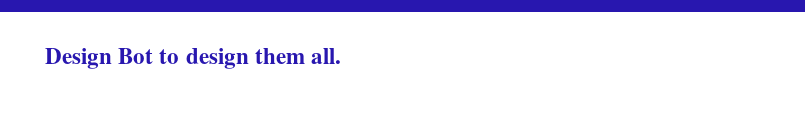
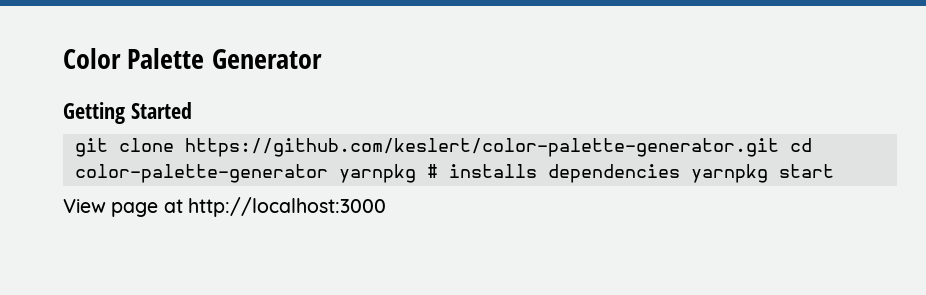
- Design Bot to design them all.
+ Color Palette Generator
+ Getting Started
+ git clone https://github.com/keslert/color-palette-generator.git cd color-palette-generator yarnpkg # installs dependencies yarnpkg start
+ View page at http://localhost:3000

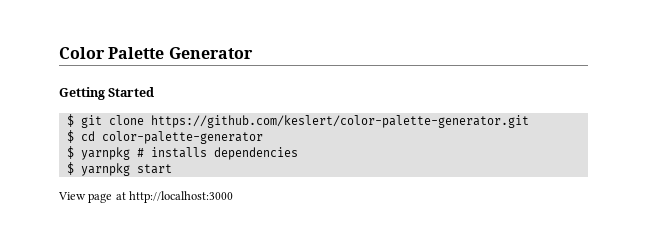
- git clone https://github.com/keslert/color-palette-generator.git cd color-palette-generator yarnpkg # installs dependencies yarnpkg start
+ $ git clone https://github.com/keslert/color-palette-generator.git
+ $ cd color-palette-generator
+ $ yarnpkg # installs dependencies
+ $ yarnpkg start

